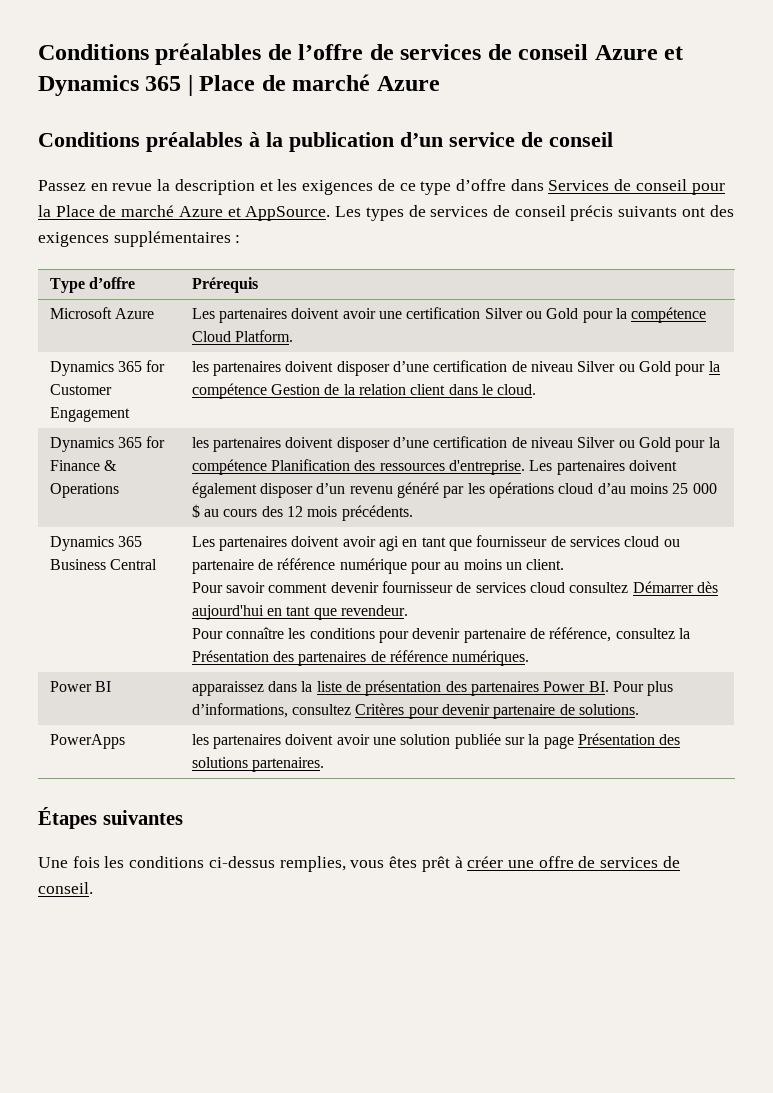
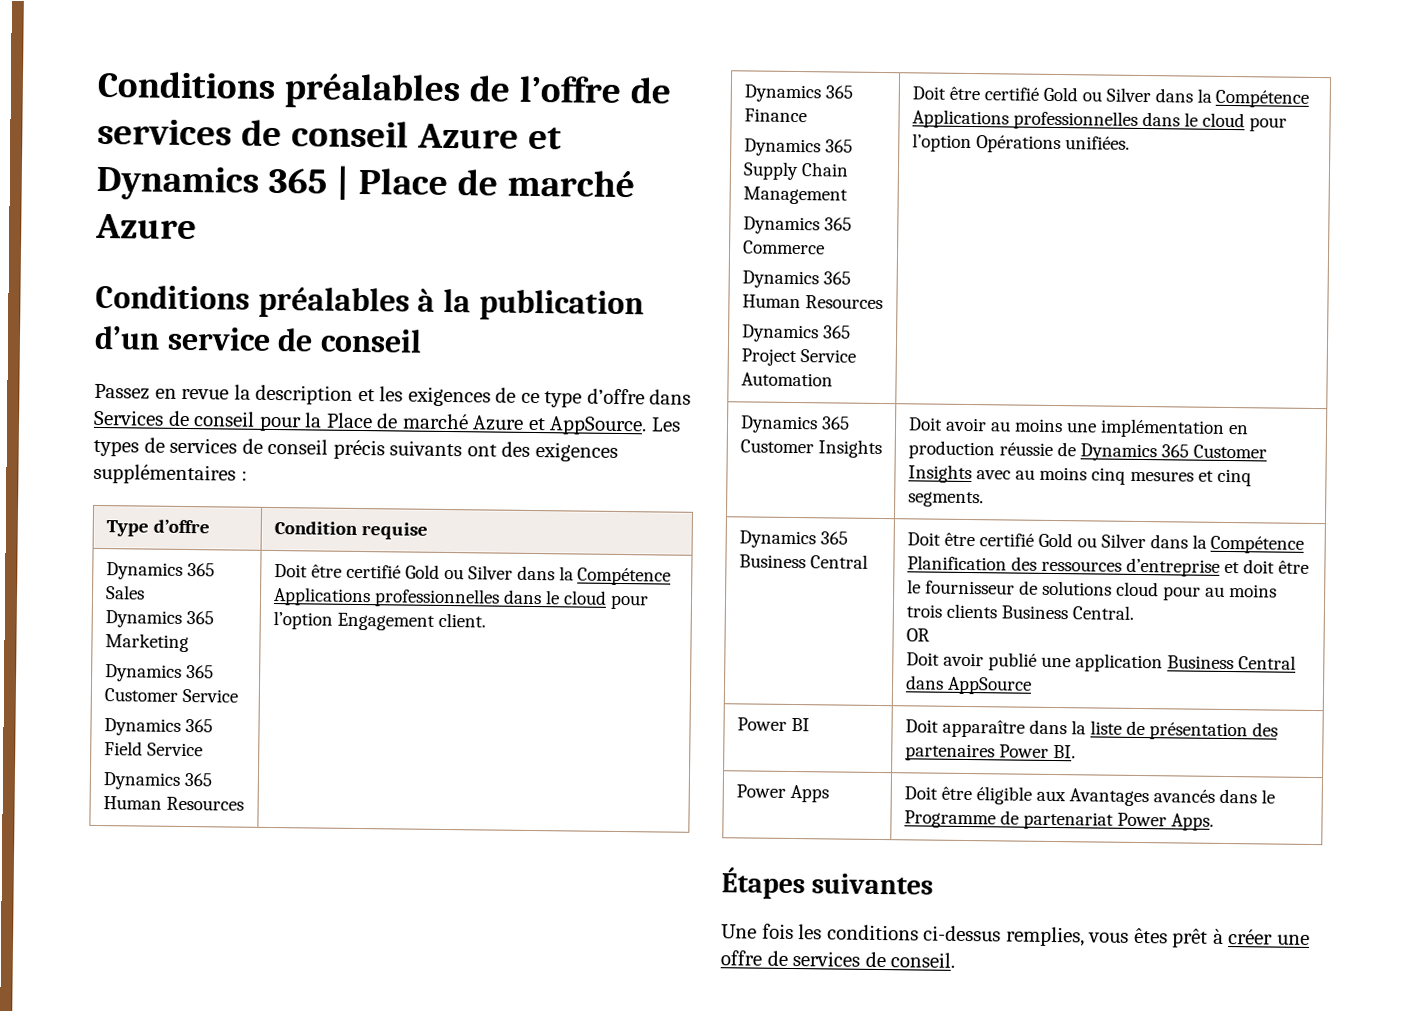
- Type d’offre | Prérequis
- Microsoft Azure | Les partenaires doivent avoir une certification Silver ou Gold pour la compétence Cloud Platform.
- Dynamics 365 for Customer Engagement | les partenaires doivent disposer d’une certification de niveau Silver ou Gold pour la compétence Gestion de la relation client dans le cloud.
- Dynamics 365 for Finance & Operations | les partenaires doivent disposer d’une certification de niveau Silver ou Gold pour la compétence Planification des ressources d'entreprise. Les partenaires doivent également disposer d’un revenu généré par les opérations cloud d’au moins 25 000 $ au cours des 12 mois précédents.
- Dynamics 365 Business Central | Les partenaires doivent avoir agi en tant que fournisseur de services cloud ou partenaire de référence numérique pour au moins un client.
- Pour savoir comment devenir fournisseur de services cloud consultez Démarrer dès aujourd'hui en tant que revendeur.
- Pour connaître les conditions pour devenir partenaire de référence, consultez la Présentation des partenaires de référence numériques.
+ Type d’offre | Condition requise
+ Dynamics 365 Sales
+ Dynamics 365 Marketing
+ Dynamics 365 Customer Service
+ Dynamics 365 Field Service
+ Dynamics 365 Human Resources | Doit être certifié Gold ou Silver dans la Compétence Applications professionnelles dans le cloud pour l’option Engagement client.
+ Dynamics 365 Finance
+ Dynamics 365 Supply Chain Management
+ Dynamics 365 Commerce
+ Dynamics 365 Human Resources
+ Dynamics 365 Project Service Automation | Doit être certifié Gold ou Silver dans la Compétence Applications professionnelles dans le cloud pour l’option Opérations unifiées.
+ Dynamics 365 Customer Insights | Doit avoir au moins une implémentation en production réussie de Dynamics 365 Customer Insights avec au moins cinq mesures et cinq segments.
+ Dynamics 365 Business Central | Doit être certifié Gold ou Silver dans la Compétence Planification des ressources d’entreprise et doit être le fournisseur de solutions cloud pour au moins trois clients Business Central.
+ OR
+ Doit avoir publié une application Business Central dans AppSource
- Power BI | apparaissez dans la liste de présentation des partenaires Power BI. Pour plus d’informations, consultez Critères pour devenir partenaire de solutions.
- PowerApps | les partenaires doivent avoir une solution publiée sur la page Présentation des solutions partenaires.
+ Power BI | Doit apparaître dans la liste de présentation des partenaires Power BI.
+ Power Apps | Doit être éligible aux Avantages avancés dans le Programme de partenariat Power Apps.

